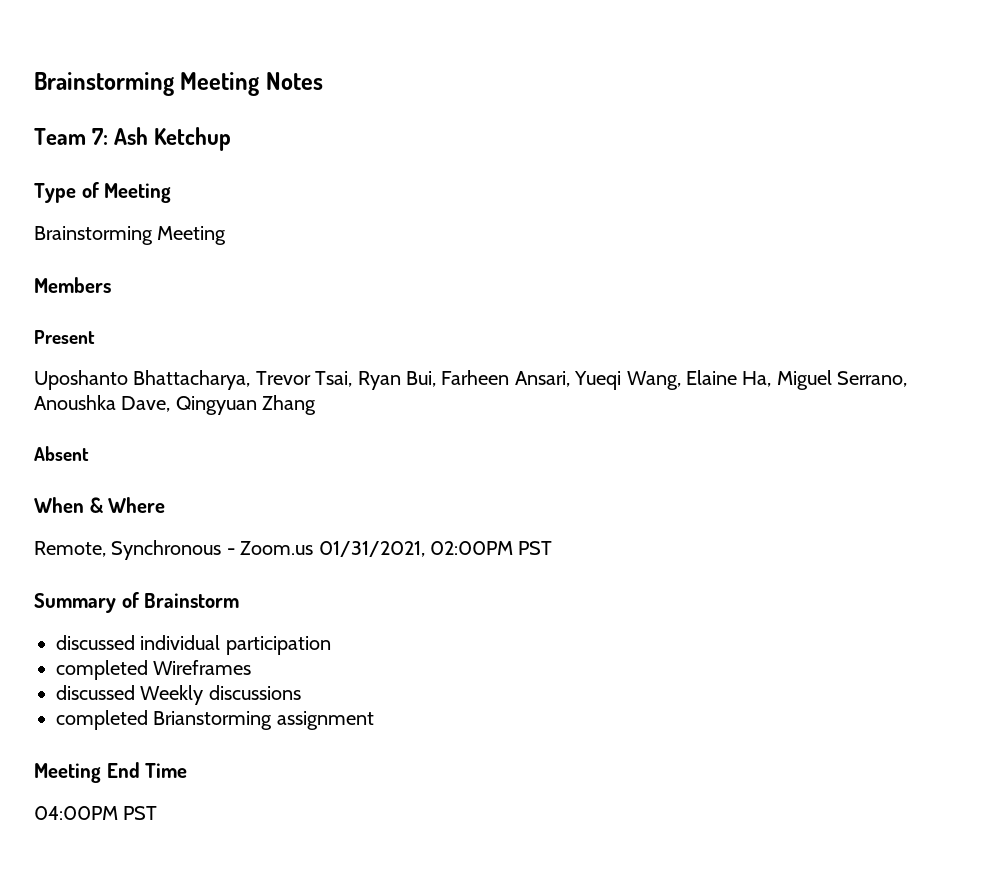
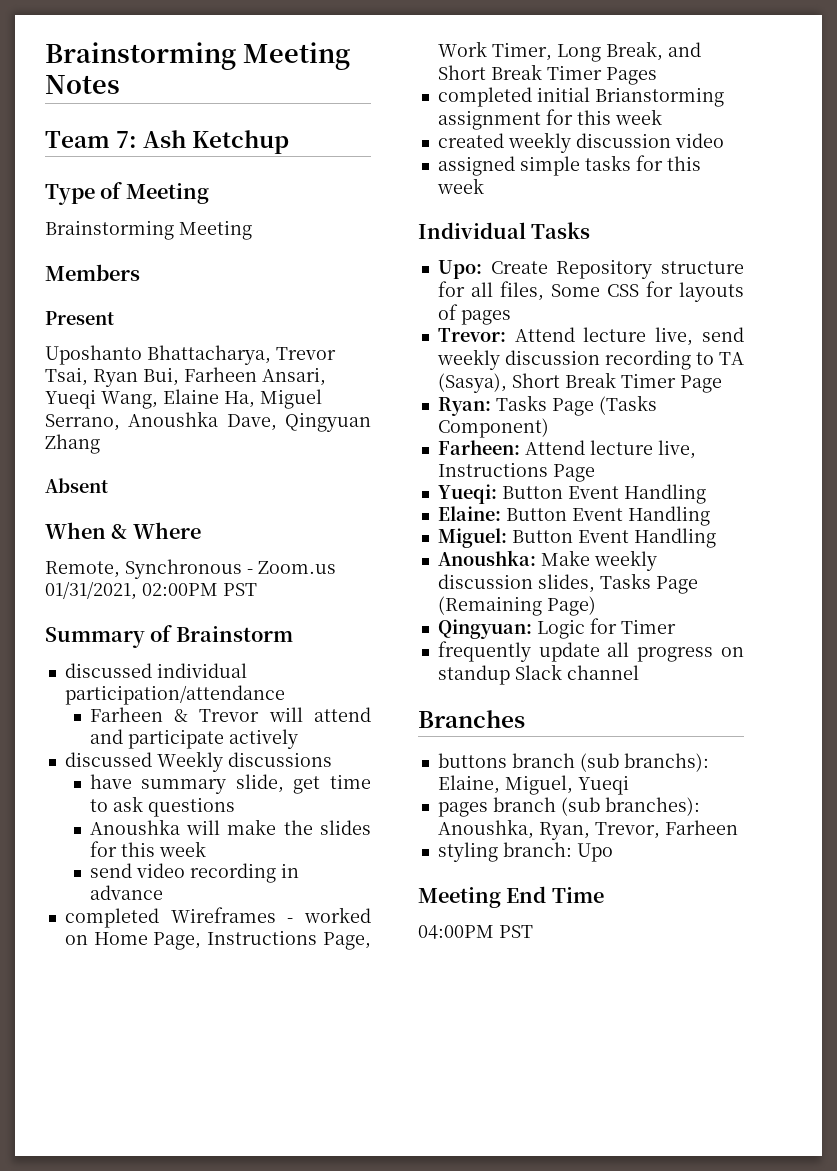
- discussed individual participation
- completed Wireframes
+ discussed individual participation/attendance
+ Farheen & Trevor will attend and participate actively
  discussed Weekly discussions
- completed Brianstorming assignment
+ have summary slide, get time to ask questions
+ Anoushka will make the slides for this week
+ send video recording in advance
+ completed Wireframes - worked on Home Page, Instructions Page, Work Timer, Long Break, and Short Break Timer Pages
+ completed initial Brianstorming assignment for this week
+ created weekly discussion video
+ assigned simple tasks for this week
+ Individual Tasks
+ Upo: Create Repository structure for all files, Some CSS for layouts of pages
+ Trevor: Attend lecture live, send weekly discussion recording to TA (Sasya), Short Break Timer Page
+ Ryan: Tasks Page (Tasks Component)
+ Farheen: Attend lecture live, Instructions Page
+ Yueqi: Button Event Handling
+ Elaine: Button Event Handling
+ Miguel: Button Event Handling
+ Anoushka: Make weekly discussion slides, Tasks Page (Remaining Page)
+ Qingyuan: Logic for Timer
+ frequently update all progress on standup Slack channel
+ Branches
+ buttons branch (sub branchs): Elaine, Miguel, Yueqi
+ pages branch (sub branches): Anoushka, Ryan, Trevor, Farheen
+ styling branch: Upo

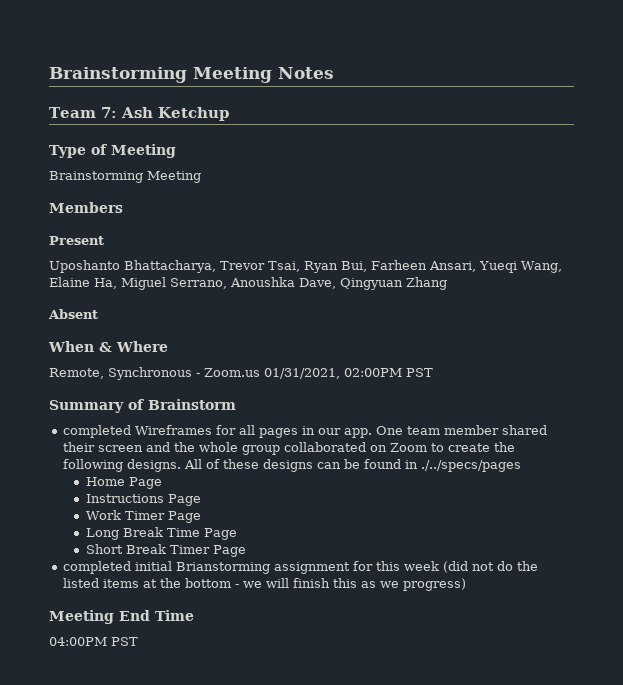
- discussed individual participation/attendance
- Farheen & Trevor will attend and participate actively
- discussed Weekly discussions
- have summary slide, get time to ask questions
- Anoushka will make the slides for this week
- send video recording in advance
- completed Wireframes - worked on Home Page, Instructions Page, Work Timer, Long Break, and Short Break Timer Pages
+ completed Wireframes for all pages in our app. One team member shared their screen and the whole group collaborated on Zoom to create the following designs. All of these designs can be found in ./../specs/pages
+ Home Page
+ Instructions Page
+ Work Timer Page
+ Long Break Time Page
+ Short Break Timer Page
- completed initial Brianstorming assignment for this week
- created weekly discussion video
- assigned simple tasks for this week
- Individual Tasks
- Upo: Create Repository structure for all files, Some CSS for layouts of pages
- Trevor: Attend lecture live, send weekly discussion recording to TA (Sasya), Short Break Timer Page
- Ryan: Tasks Page (Tasks Component)
- Farheen: Attend lecture live, Instructions Page
- Yueqi: Button Event Handling
- Elaine: Button Event Handling
- Miguel: Button Event Handling
- Anoushka: Make weekly discussion slides, Tasks Page (Remaining Page)
- Qingyuan: Logic for Timer
- frequently update all progress on standup Slack channel
- Branches
- buttons branch (sub branchs): Elaine, Miguel, Yueqi
- pages branch (sub branches): Anoushka, Ryan, Trevor, Farheen
- styling branch: Upo
+ completed initial Brianstorming assignment for this week (did not do the listed items at the bottom - we will finish this as we progress)

